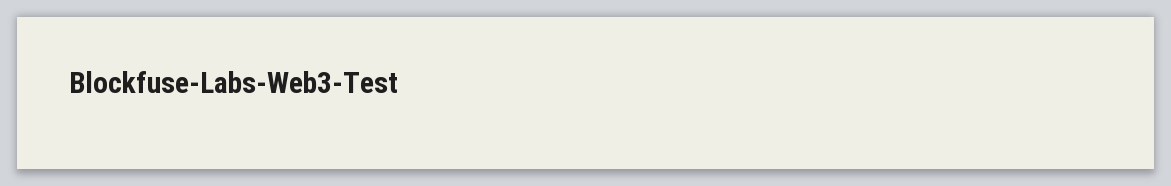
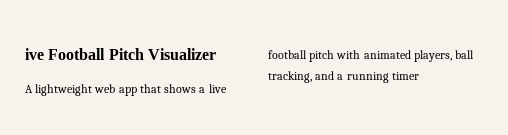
- Blockfuse-Labs-Web3-Test
+ ive Football Pitch Visualizer
+ A lightweight web app that shows a live football pitch with animated players, ball tracking, and a running timer

